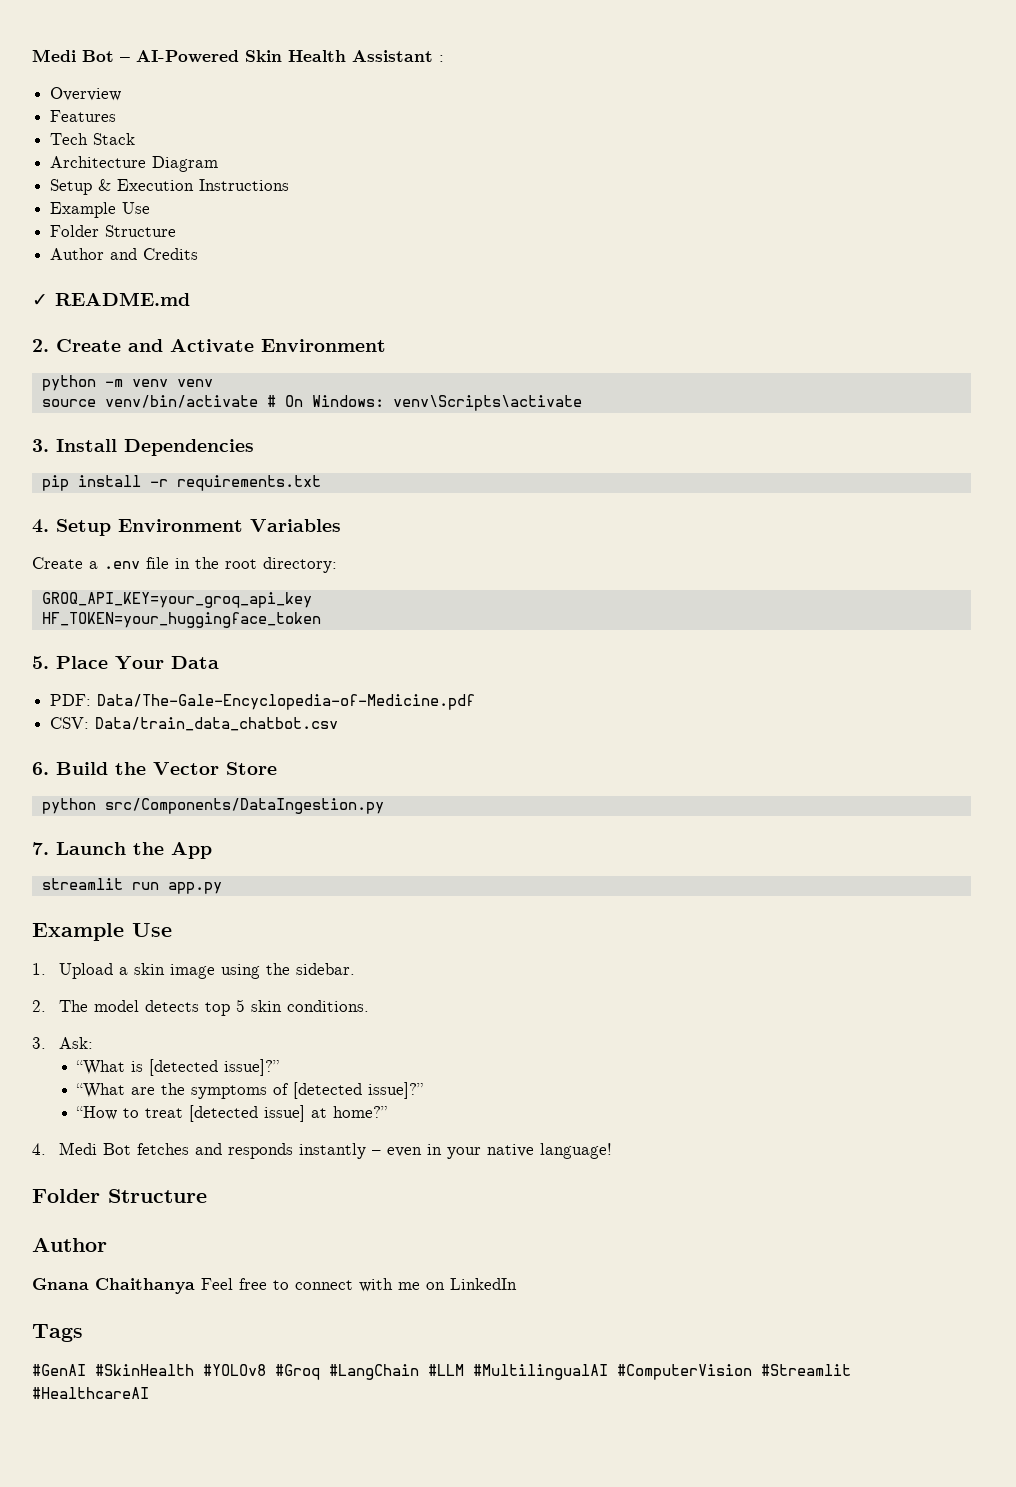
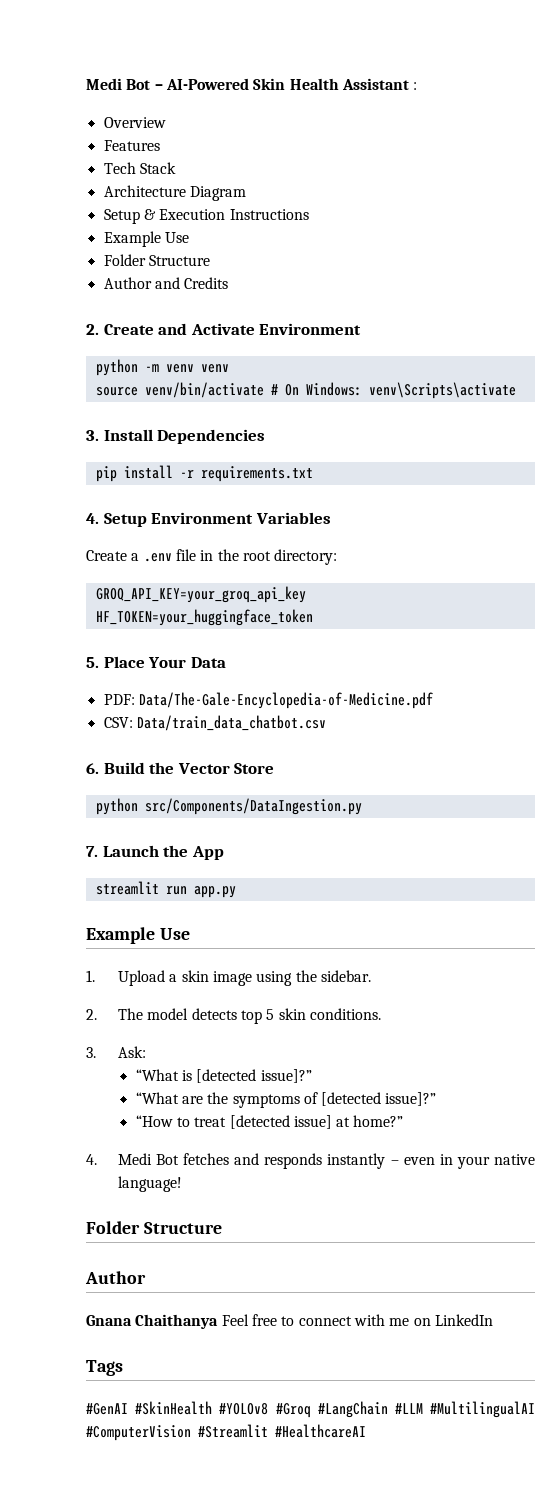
- ✓ README.md

